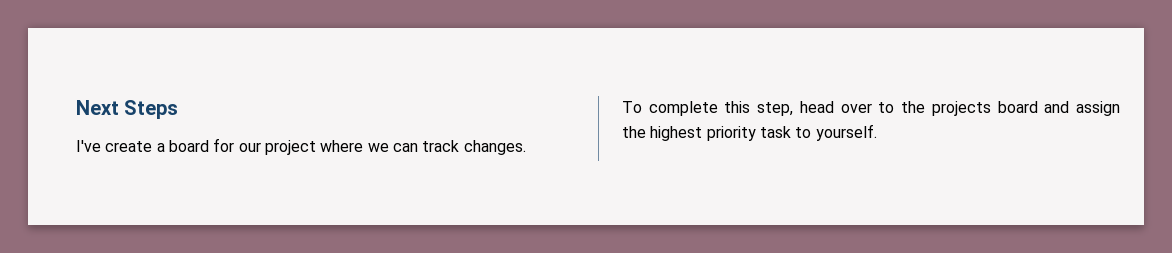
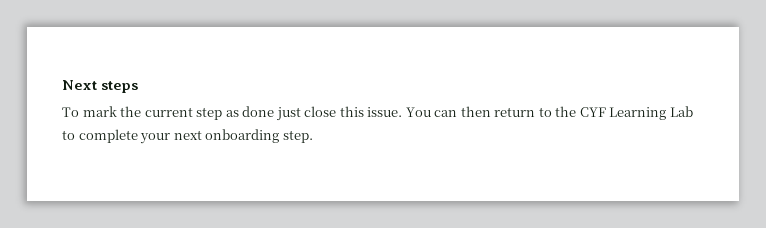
- Next Steps
- I've create a board for our project where we can track changes.
- To complete this step, head over to the projects board and assign the highest priority task to yourself.
+ Next steps
+ To mark the current step as done just close this issue. You can then return to the CYF Learning Lab to complete your next onboarding step.

